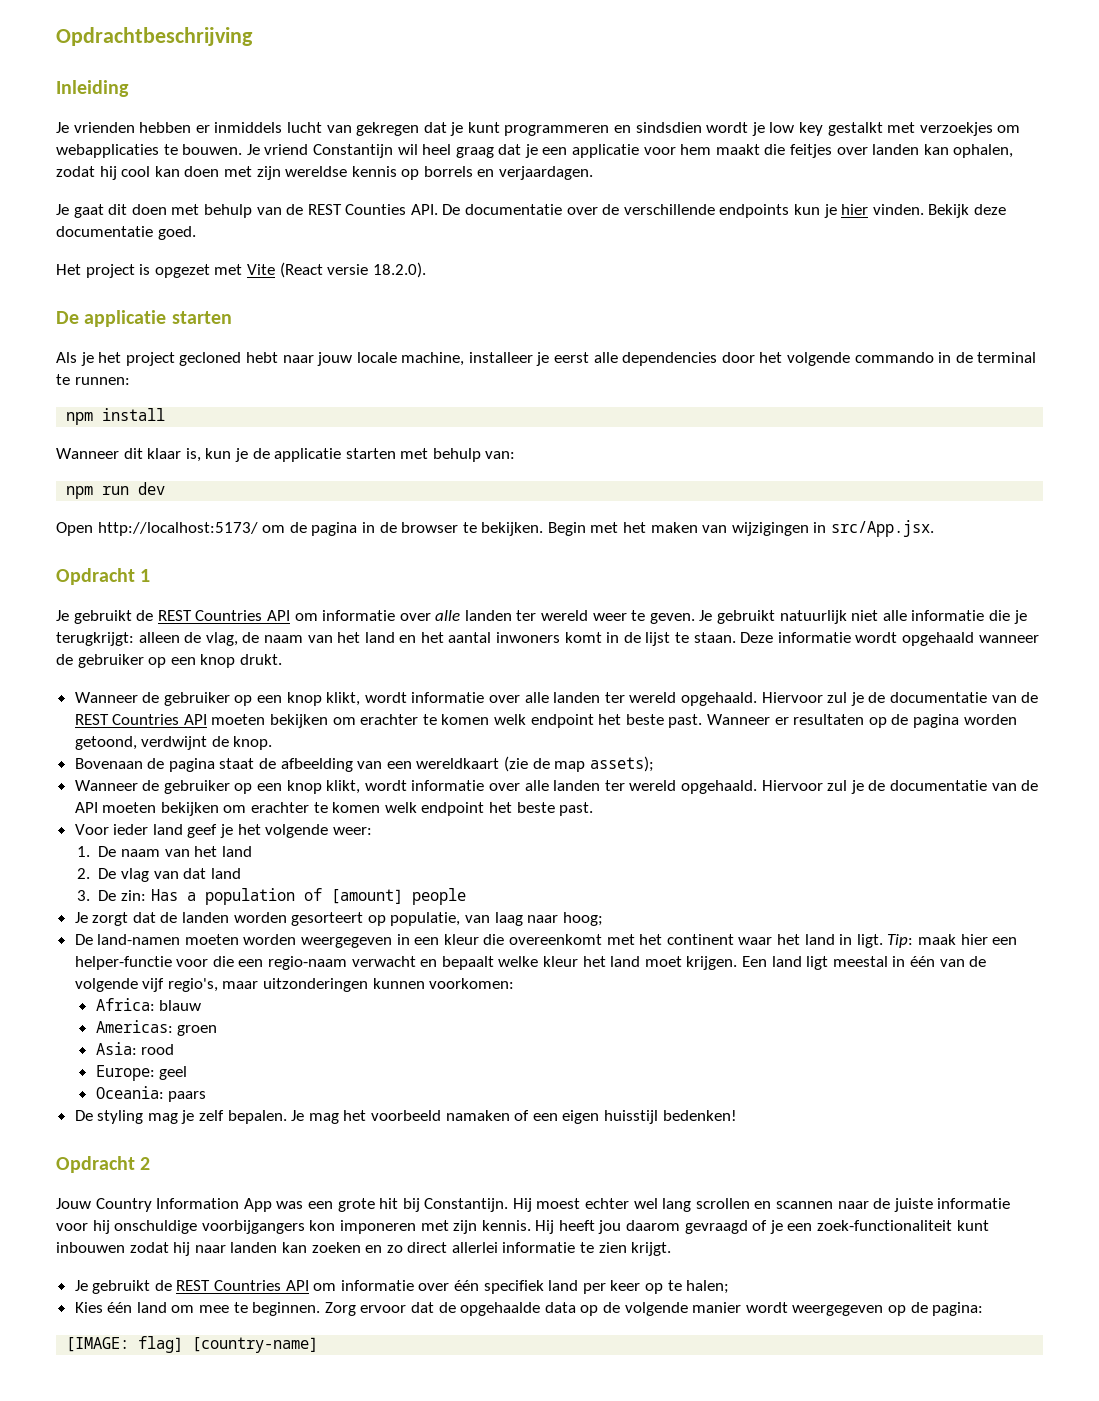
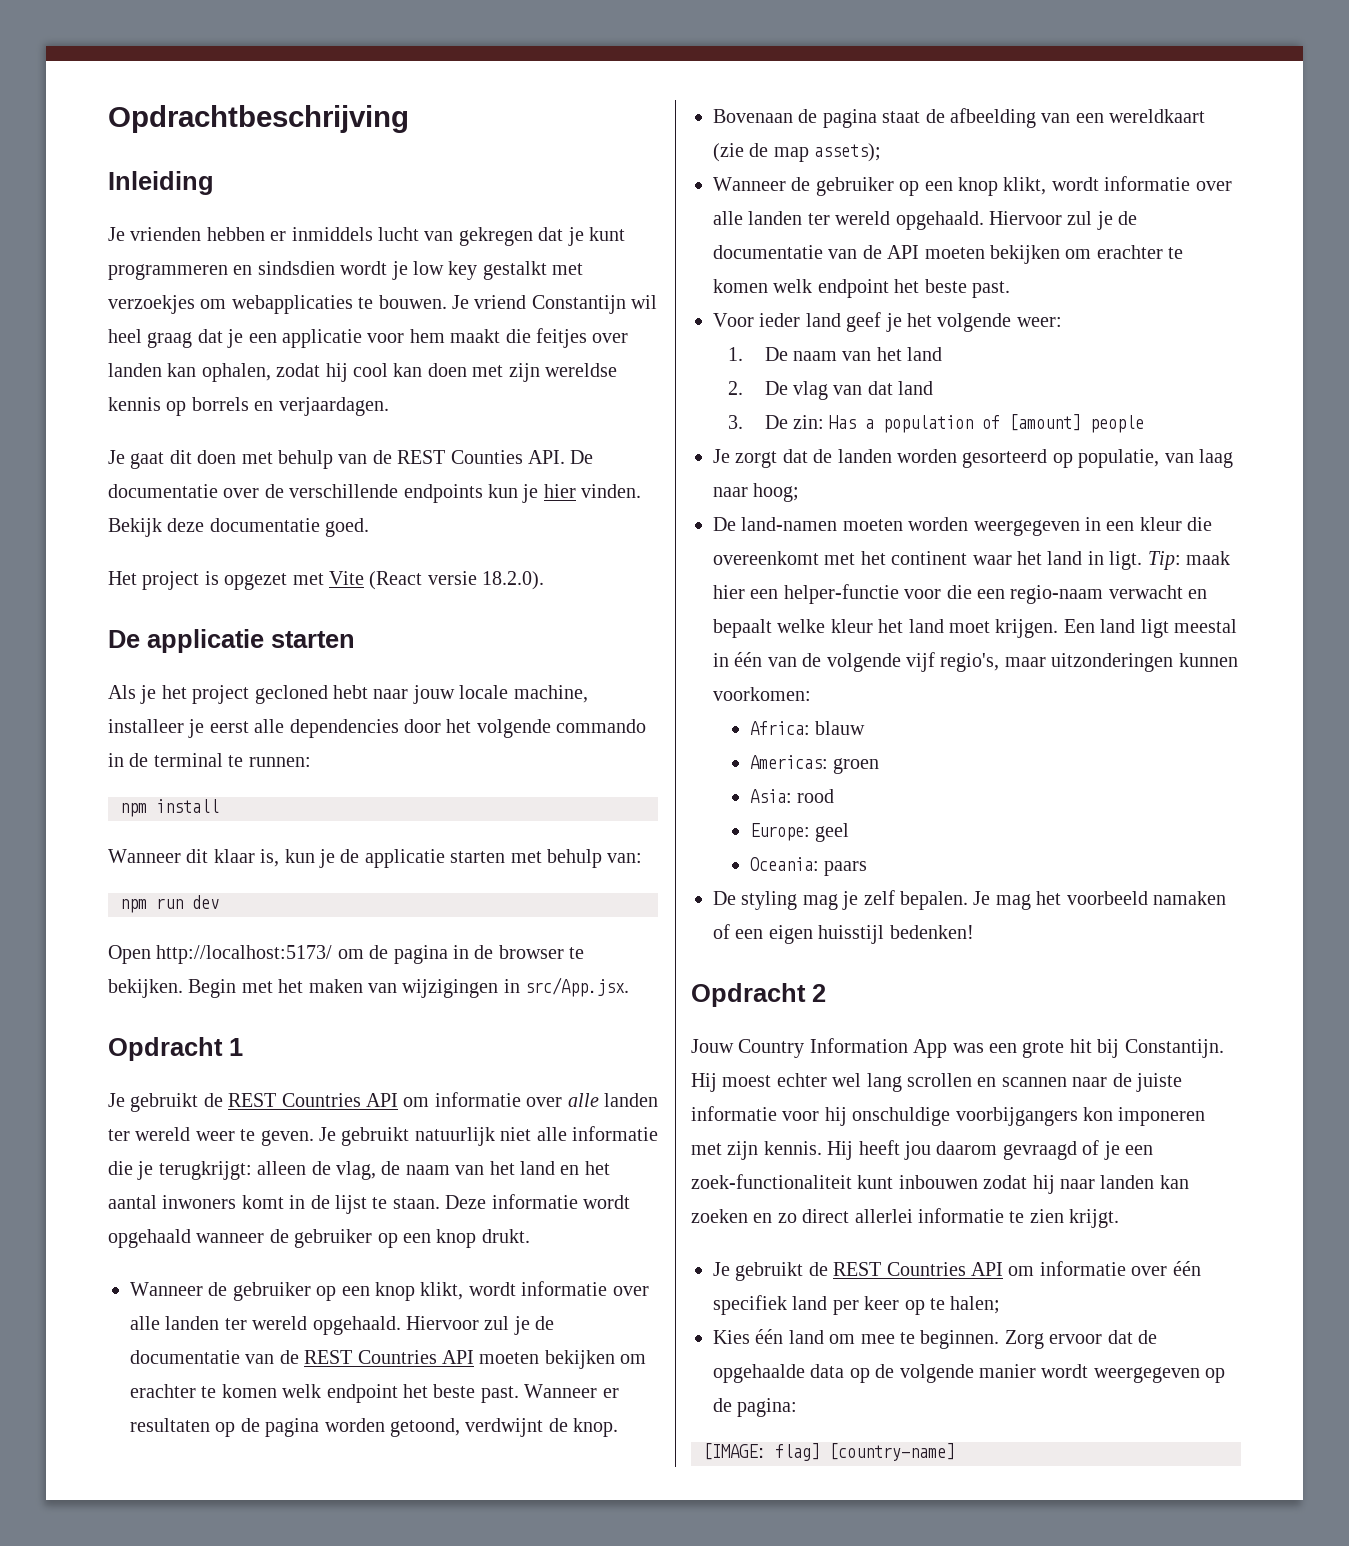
- Je zorgt dat de landen worden gesorteert op populatie, van laag naar hoog;
+ Je zorgt dat de landen worden gesorteerd op populatie, van laag naar hoog;

